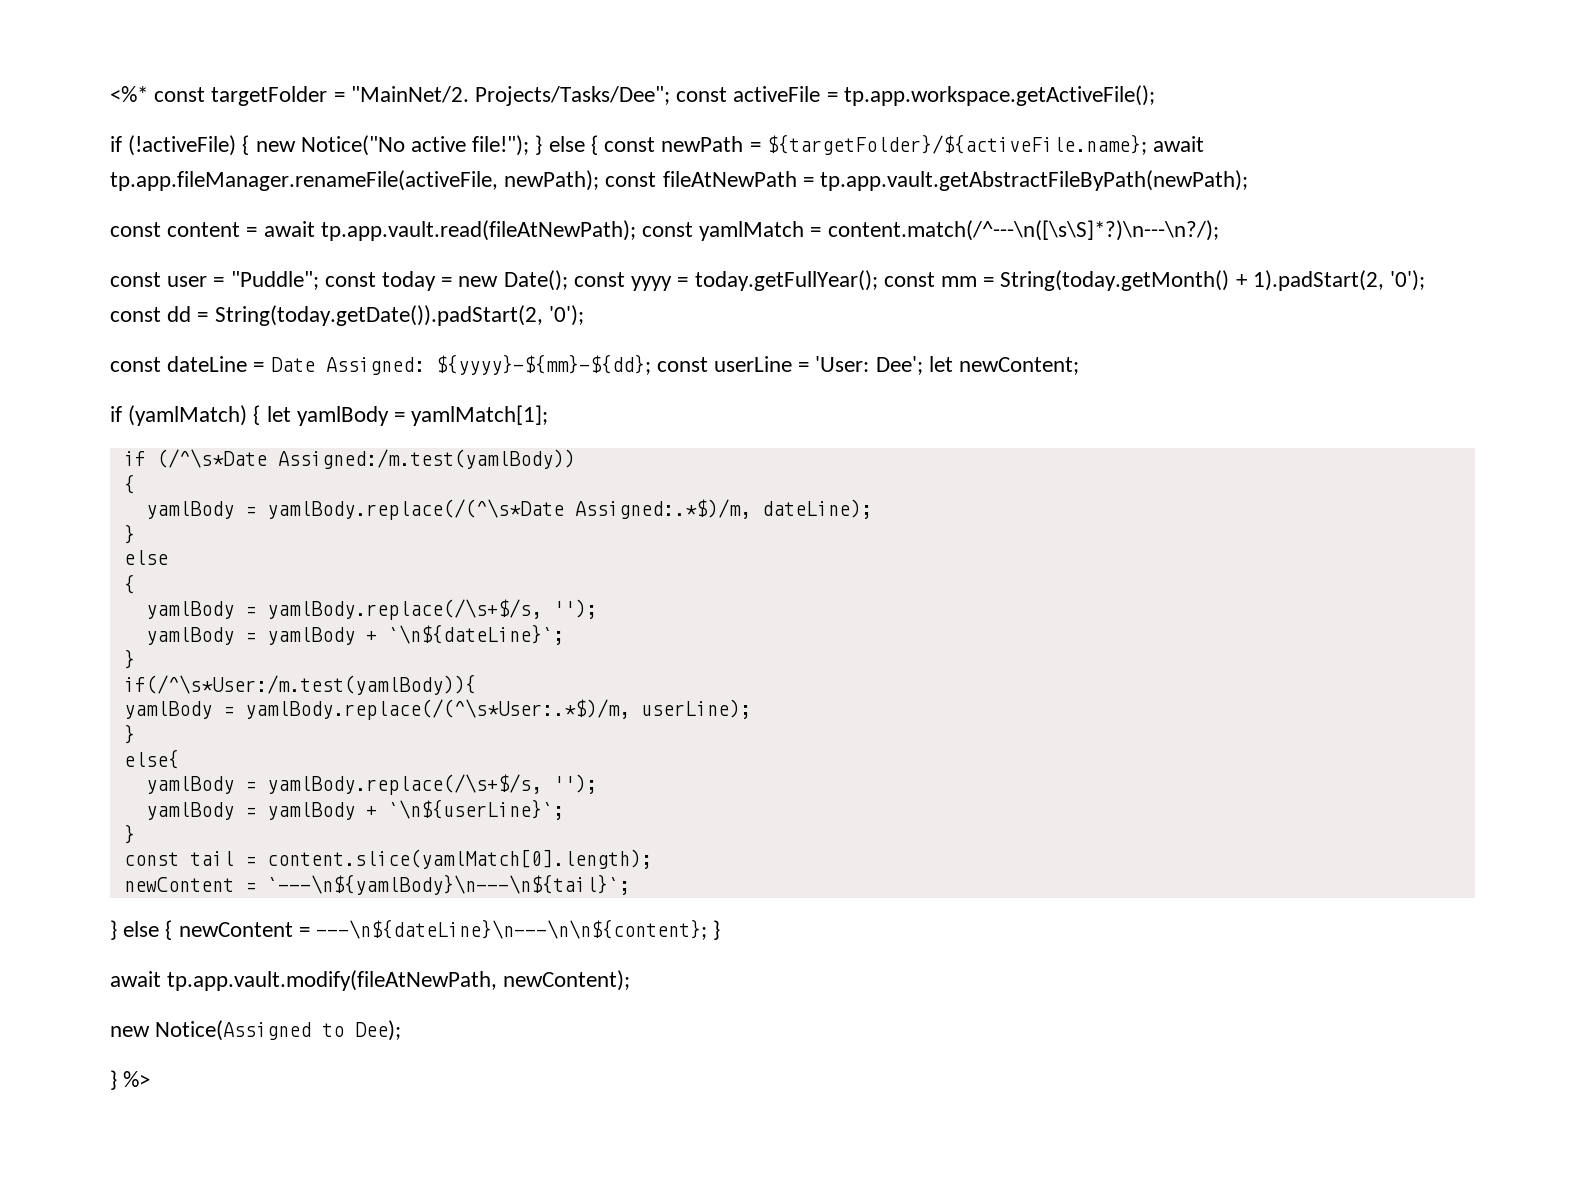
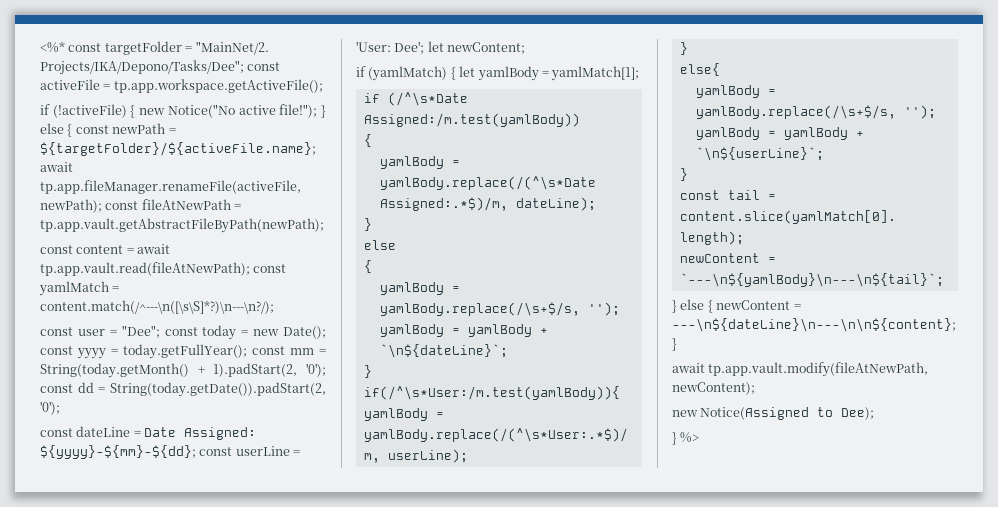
- Projects/Tasks/Dee"; const activeFile = tp.app.workspace.getActiveFile();
+ Projects/IKA/Depono/Tasks/Dee"; const activeFile = tp.app.workspace.getActiveFile();
- const user = "Puddle"; const today = new Date(); const yyyy = today.getFullYear(); const mm = String(today.getMonth() + 1).padStart(2, '0'); const dd = String(today.getDate()).padStart(2, '0');
+ const user = "Dee"; const today = new Date(); const yyyy = today.getFullYear(); const mm = String(today.getMonth() + 1).padStart(2, '0'); const dd = String(today.getDate()).padStart(2, '0');

